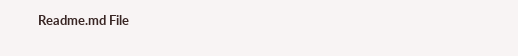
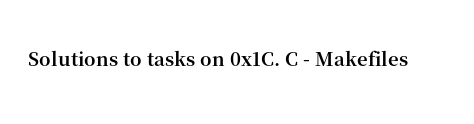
- Readme.md File
+ Solutions to tasks on 0x1C. C - Makefiles

